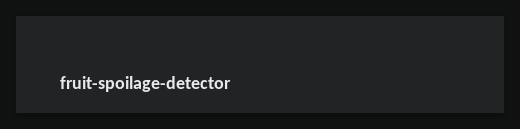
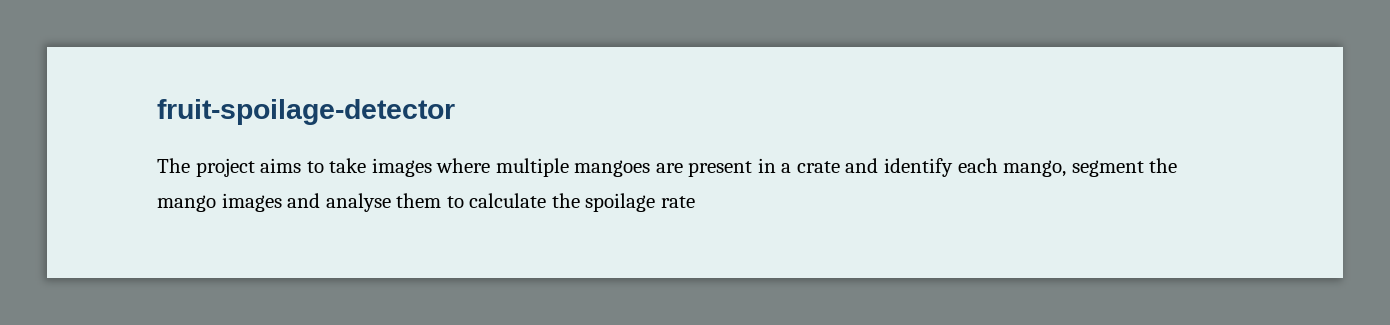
+ The project aims to take images where multiple mangoes are present in a crate and identify each mango, segment the mango images and analyse them to calculate the spoilage rate

